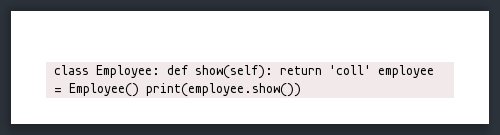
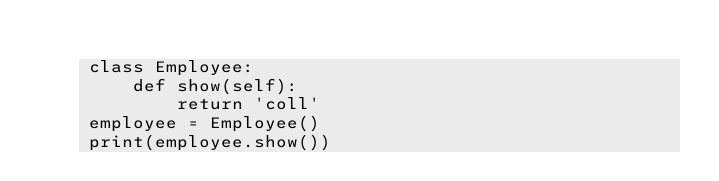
- class Employee: def show(self): return 'coll' employee = Employee() print(employee.show())
+ class Employee:
+ def show(self):
+ return 'coll'
+ employee = Employee()
+ print(employee.show())

